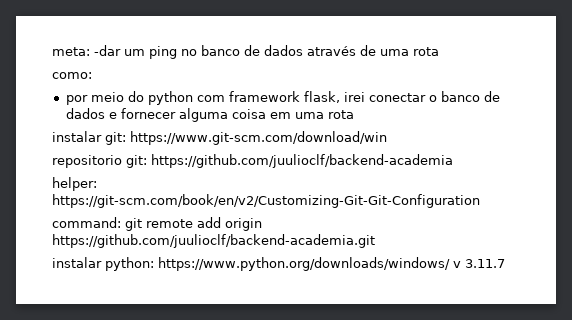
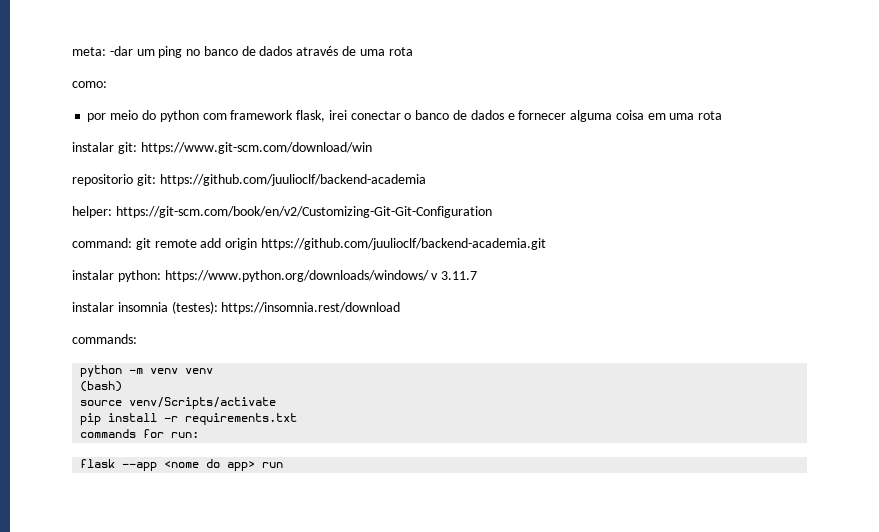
+ instalar insomnia (testes): https://insomnia.rest/download
+ commands:
+ python -m venv venv
+ (bash)
+ source venv/Scripts/activate
+ pip install -r requirements.txt
+ commands for run:
+ flask --app <nome do app> run

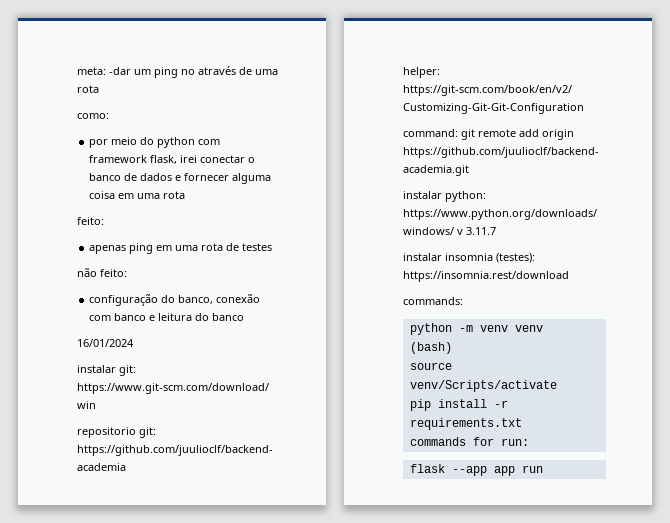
- meta: -dar um ping no banco de dados através de uma rota
+ meta: -dar um ping no através de uma rota
  por meio do python com framework flask, irei conectar o banco de dados e fornecer alguma coisa em uma rota
+ feito:
+ apenas ping em uma rota de testes
+ não feito:
+ configuração do banco, conexão com banco e leitura do banco
+ 16/01/2024
- flask --app <nome do app> run
+ flask --app app run

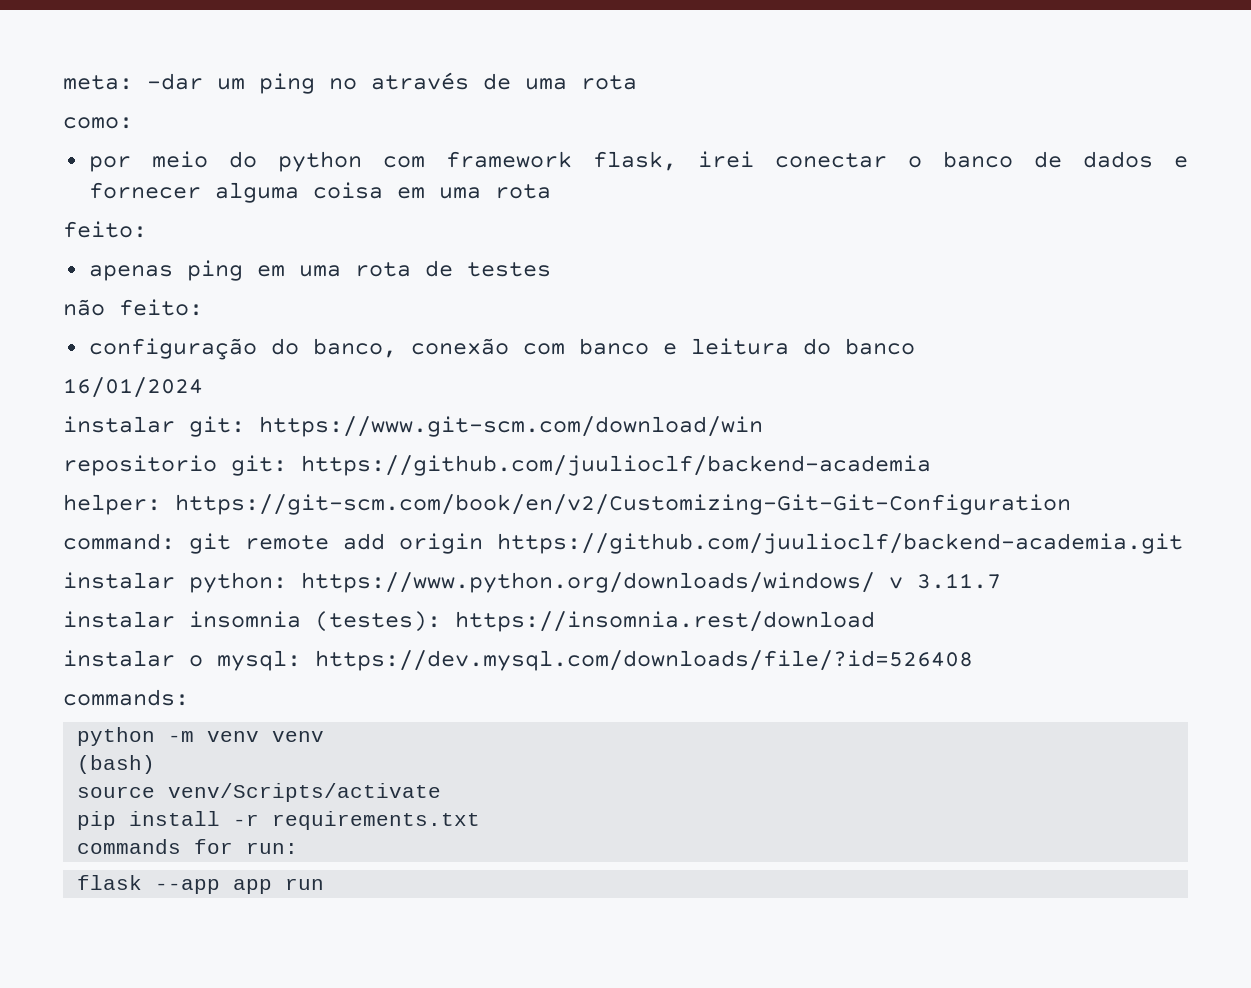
+ instalar o mysql: https://dev.mysql.com/downloads/file/?id=526408

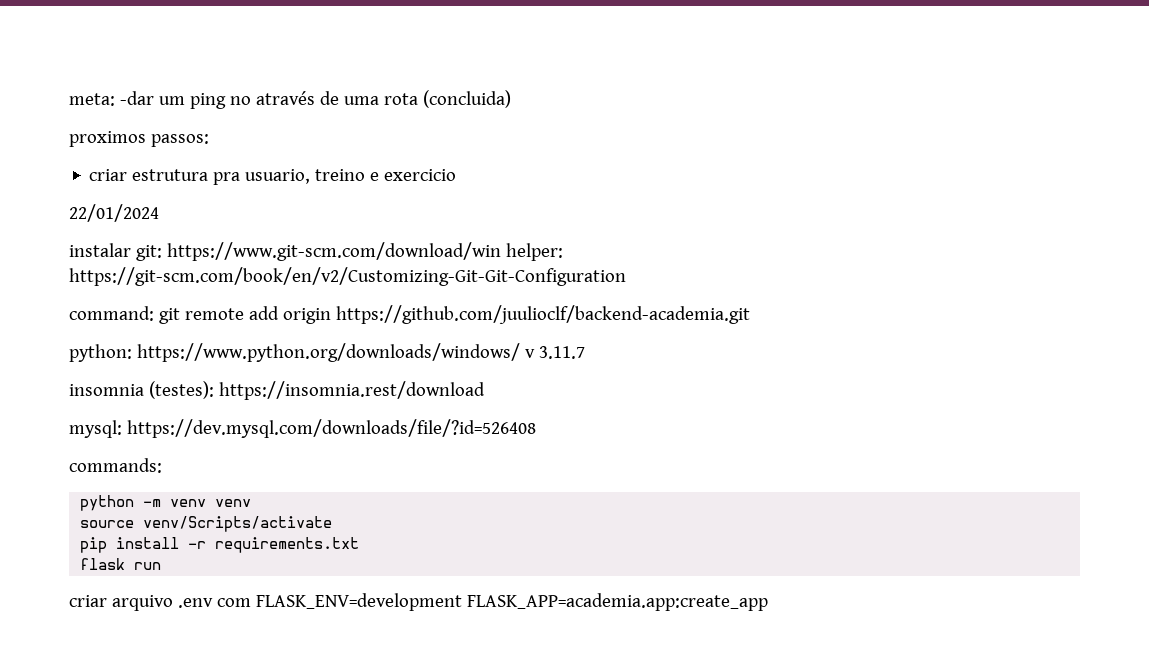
- meta: -dar um ping no através de uma rota
- como:
- por meio do python com framework flask, irei conectar o banco de dados e fornecer alguma coisa em uma rota
- feito:
- apenas ping em uma rota de testes
- não feito:
- configuração do banco, conexão com banco e leitura do banco
- 16/01/2024
+ meta: -dar um ping no através de uma rota (concluida)
+ proximos passos:
+ criar estrutura pra usuario, treino e exercicio
+ 22/01/2024
- instalar git: https://www.git-scm.com/download/win
- repositorio git: https://github.com/juulioclf/backend-academia
- helper: https://git-scm.com/book/en/v2/Customizing-Git-Git-Configuration
+ instalar git: https://www.git-scm.com/download/win helper: https://git-scm.com/book/en/v2/Customizing-Git-Git-Configuration
- instalar python: https://www.python.org/downloads/windows/ v 3.11.7
+ python: https://www.python.org/downloads/windows/ v 3.11.7
- instalar insomnia (testes): https://insomnia.rest/download
+ insomnia (testes): https://insomnia.rest/download
- instalar o mysql: https://dev.mysql.com/downloads/file/?id=526408
+ mysql: https://dev.mysql.com/downloads/file/?id=526408
- (bash)
- commands for run:
- flask --app app run
+ flask run
+ criar arquivo .env com FLASK_ENV=development FLASK_APP=academia.app:create_app

